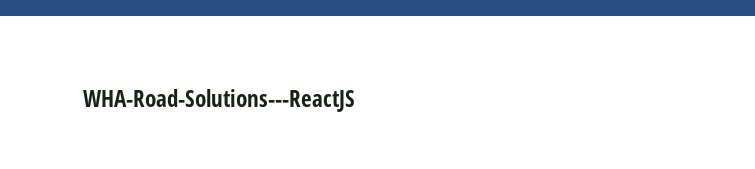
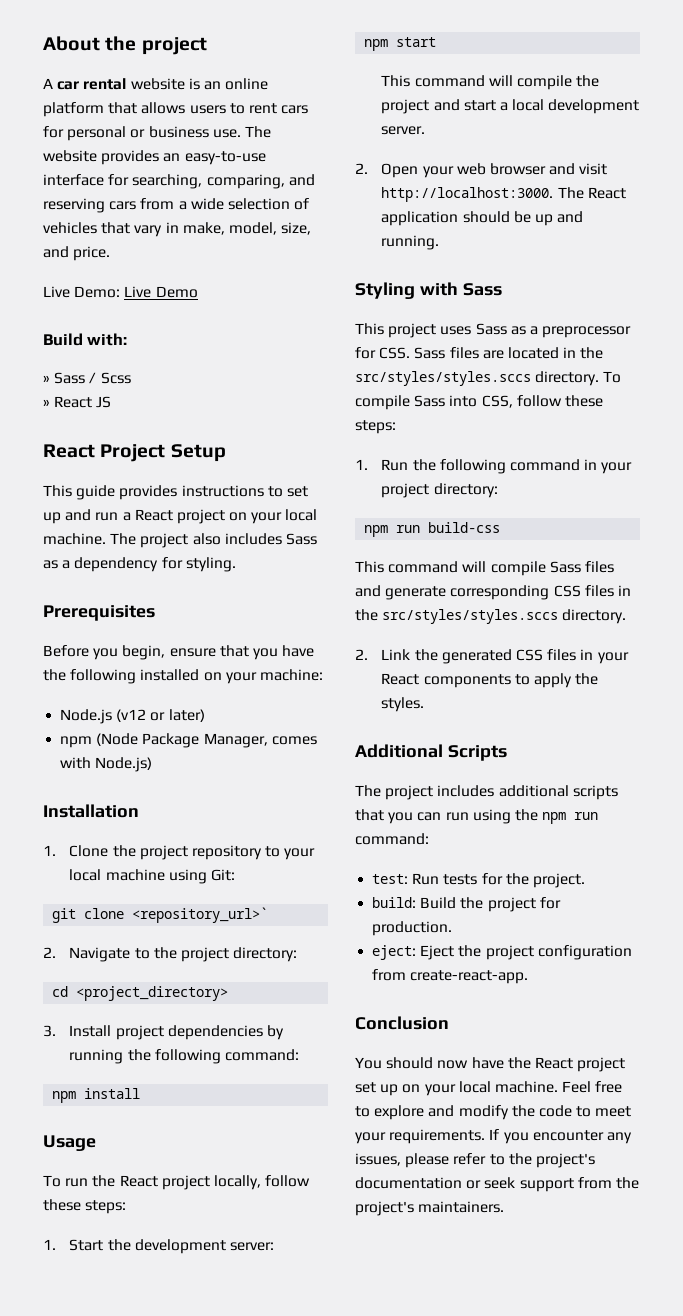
- WHA-Road-Solutions---ReactJS
+ About the project
+ A car rental website is an online platform that allows users to rent cars for personal or business use. The website provides an easy-to-use interface for searching, comparing, and reserving cars from a wide selection of vehicles that vary in make, model, size, and price.
+ Live Demo: Live Demo
+ Build with:
+ » Sass / Scss
+ » React JS
+ React Project Setup
+ This guide provides instructions to set up and run a React project on your local machine. The project also includes Sass as a dependency for styling.
+ Prerequisites
+ Before you begin, ensure that you have the following installed on your machine:
+ Node.js (v12 or later)
+ npm (Node Package Manager, comes with Node.js)
+ Installation
+ 1. Clone the project repository to your local machine using Git:
+ git clone <repository_url>`
+ 2. Navigate to the project directory:
+ cd <project_directory>
+ 3. Install project dependencies by running the following command:
+ npm install
+ Usage
+ To run the React project locally, follow these steps:
+ 1. Start the development server:
+ npm start
+ This command will compile the project and start a local development server.
+ 2. Open your web browser and visit http://localhost:3000. The React application should be up and running.
+ Styling with Sass
+ This project uses Sass as a preprocessor for CSS. Sass files are located in the src/styles/styles.sccs directory. To compile Sass into CSS, follow these steps:
+ 1. Run the following command in your project directory:
+ npm run build-css
+ This command will compile Sass files and generate corresponding CSS files in the src/styles/styles.sccs directory.
+ 2. Link the generated CSS files in your React components to apply the styles.
+ Additional Scripts
+ The project includes additional scripts that you can run using the npm run command:
+ test: Run tests for the project.
+ build: Build the project for production.
+ eject: Eject the project configuration from create-react-app.
+ Conclusion
+ You should now have the React project set up on your local machine. Feel free to explore and modify the code to meet your requirements. If you encounter any issues, please refer to the project's documentation or seek support from the project's maintainers.

